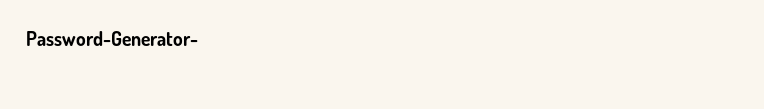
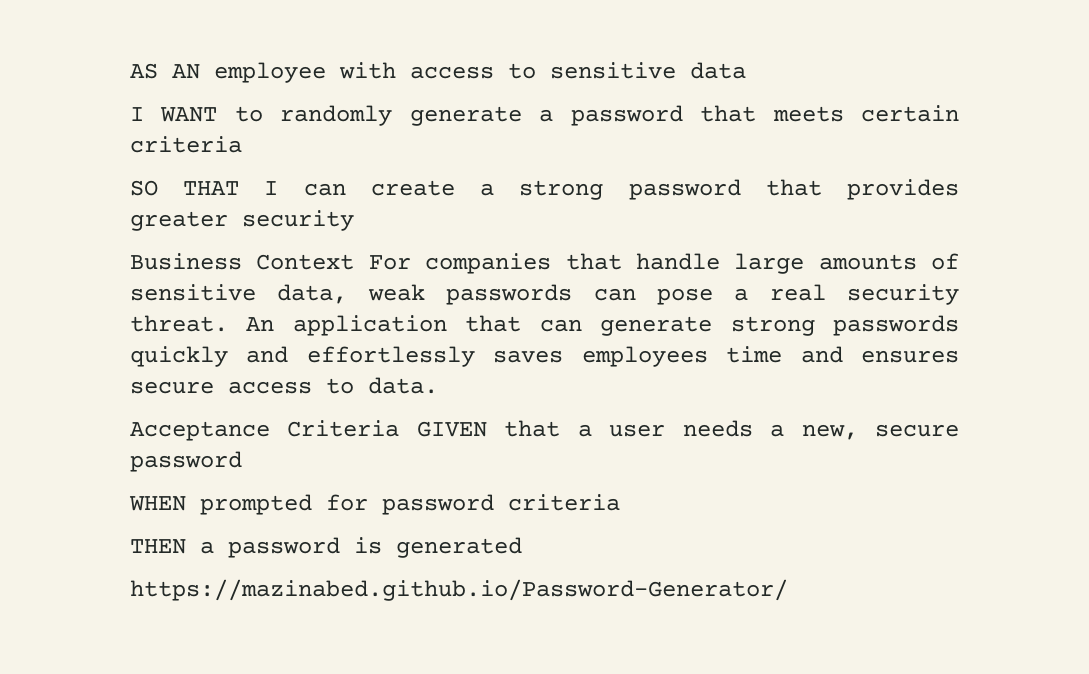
- Password-Generator-
+ AS AN employee with access to sensitive data
+ I WANT to randomly generate a password that meets certain criteria
+ SO THAT I can create a strong password that provides greater security
+ Business Context For companies that handle large amounts of sensitive data, weak passwords can pose a real security threat. An application that can generate strong passwords quickly and effortlessly saves employees time and ensures secure access to data.
+ Acceptance Criteria GIVEN that a user needs a new, secure password
+ WHEN prompted for password criteria
+ THEN a password is generated
+ https://mazinabed.github.io/Password-Generator/

